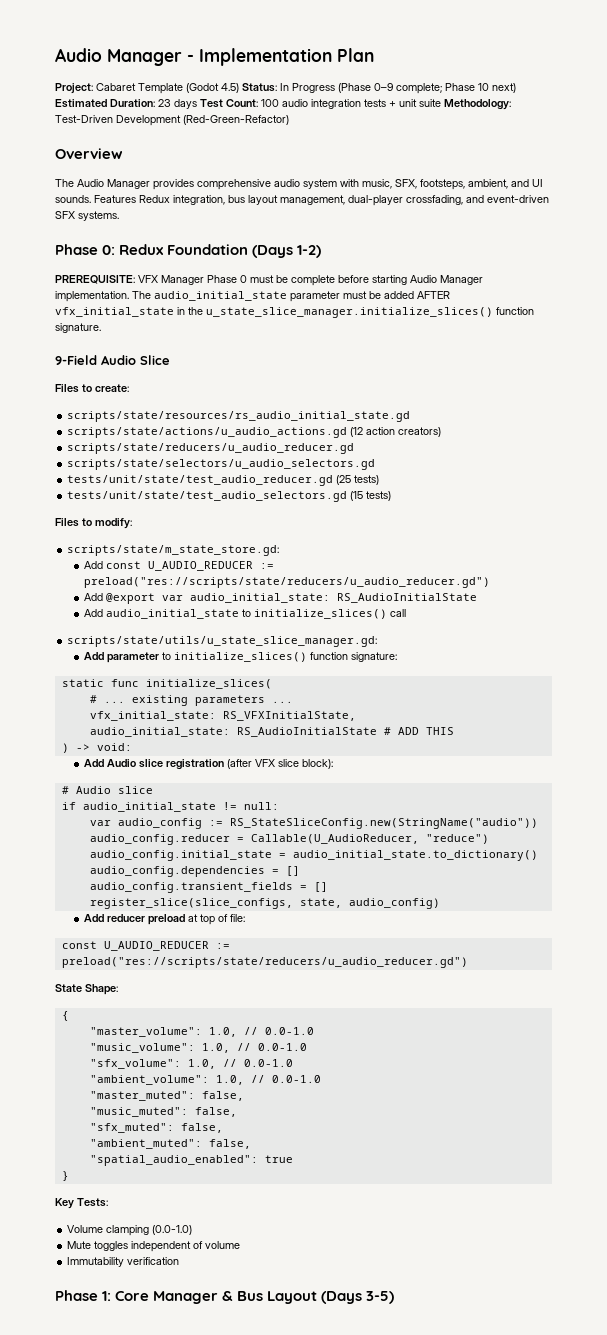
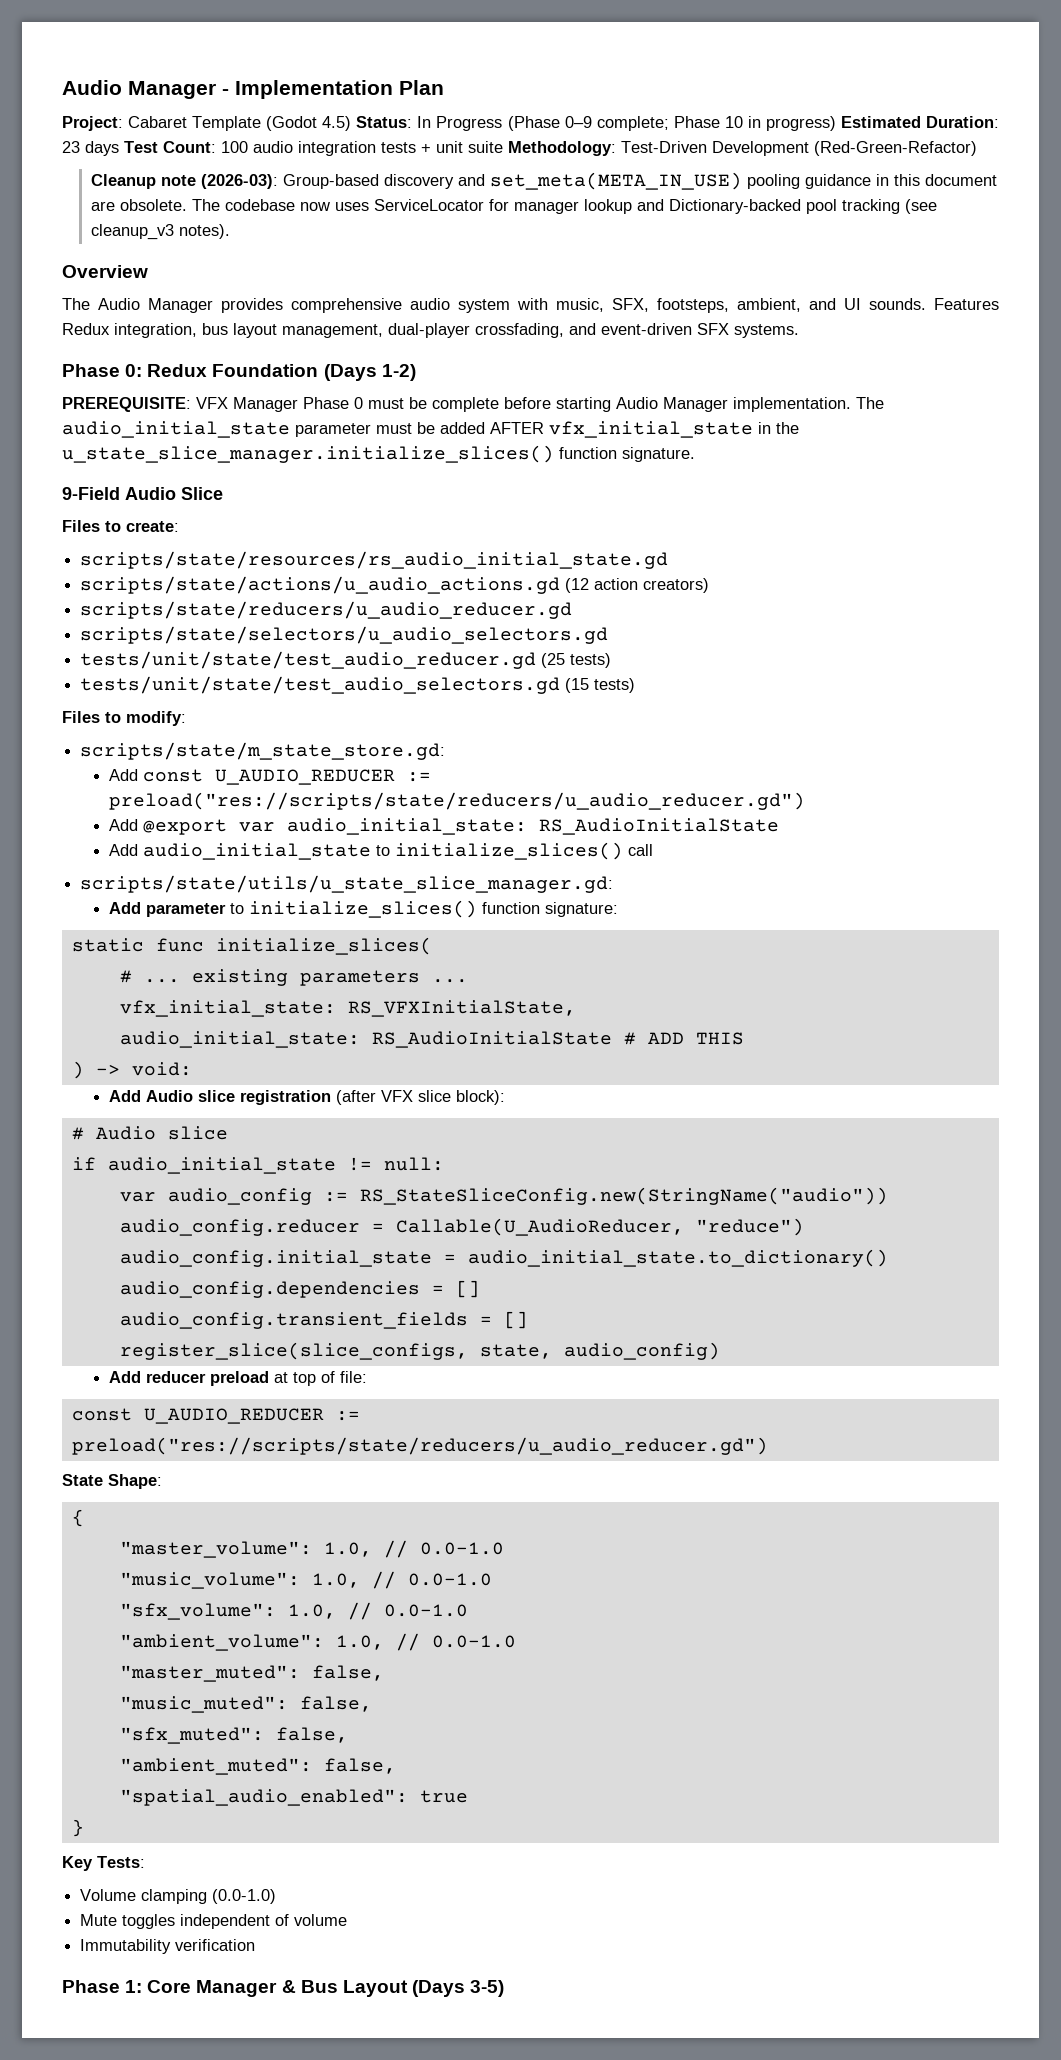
- Project: Cabaret Template (Godot 4.5) Status: In Progress (Phase 0–9 complete; Phase 10 next) Estimated Duration: 23 days Test Count: 100 audio integration tests + unit suite Methodology: Test-Driven Development (Red-Green-Refactor)
+ Project: Cabaret Template (Godot 4.5) Status: In Progress (Phase 0–9 complete; Phase 10 in progress) Estimated Duration: 23 days Test Count: 100 audio integration tests + unit suite Methodology: Test-Driven Development (Red-Green-Refactor)
+ Cleanup note (2026-03): Group-based discovery and set_meta(META_IN_USE) pooling guidance in this document are obsolete. The codebase now uses ServiceLocator for manager lookup and Dictionary-backed pool tracking (see cleanup_v3 notes).

